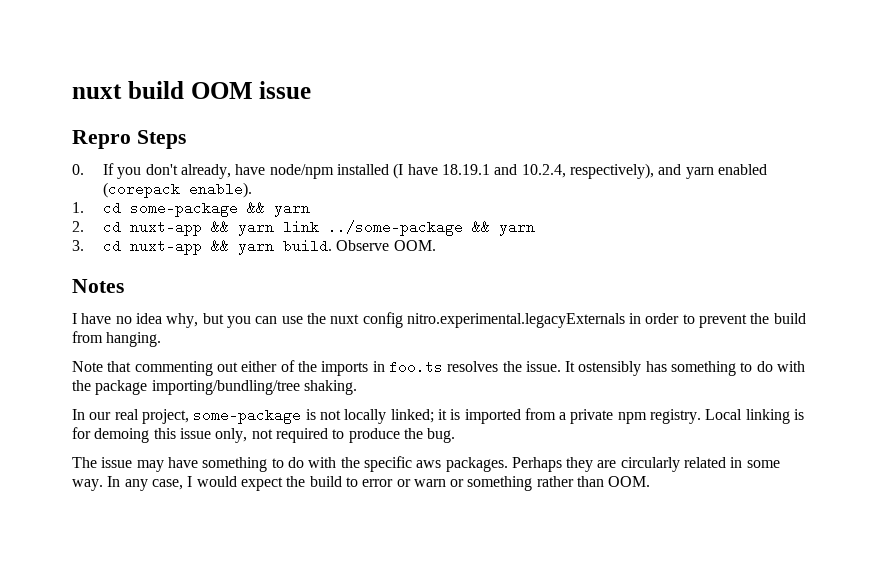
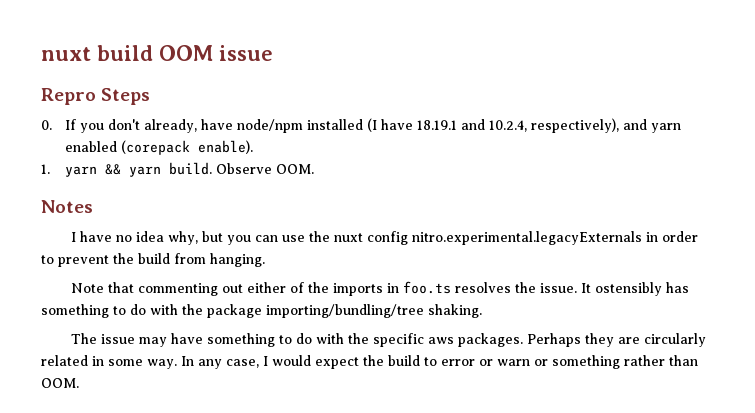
- 1. cd some-package && yarn
- 2. cd nuxt-app && yarn link ../some-package && yarn
- 3. cd nuxt-app && yarn build.
+ 1. yarn && yarn build.
- In our real project, some-package is not locally linked; it is imported from a private npm registry. Local linking is for demoing this issue only, not required to produce the bug.

